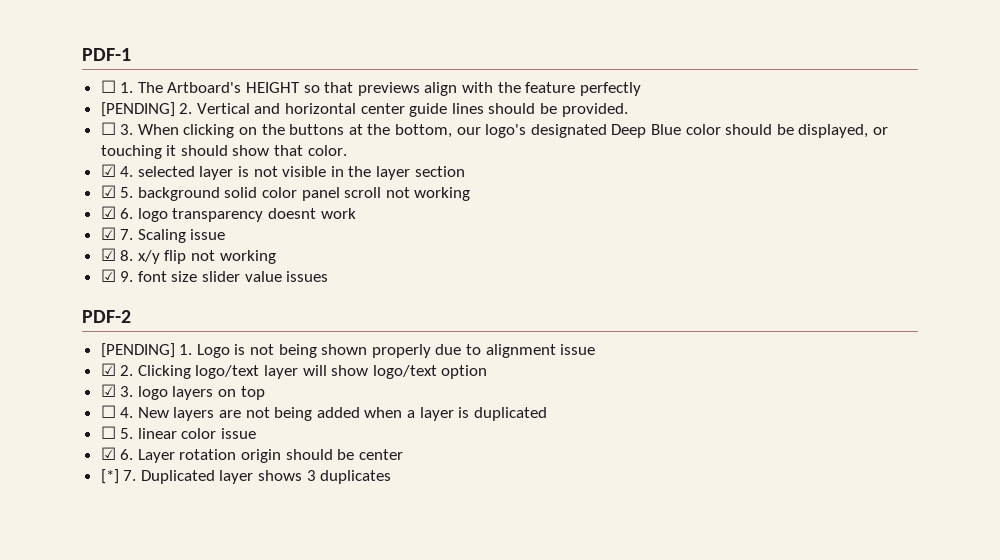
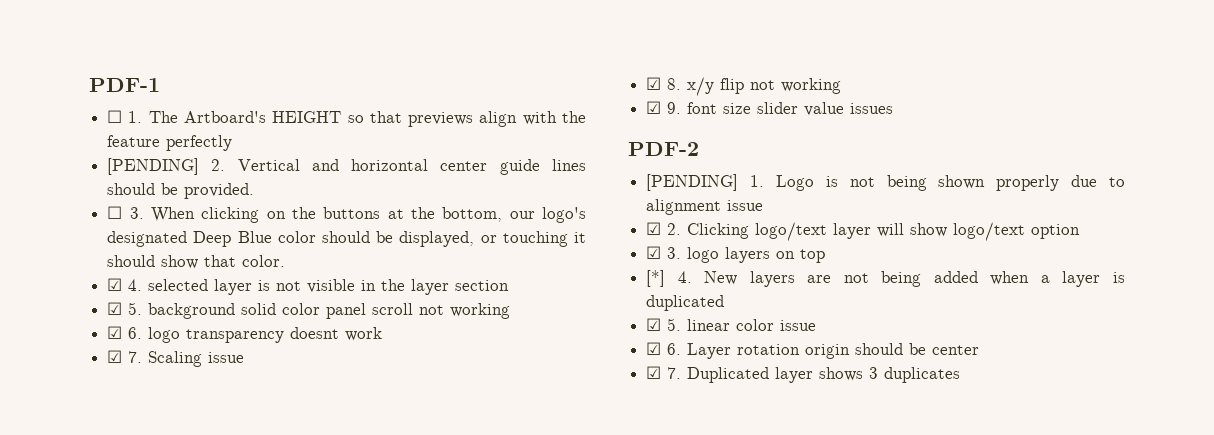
- ☐ 4. New layers are not being added when a layer is duplicated
+ [*] 4. New layers are not being added when a layer is duplicated
- ☐ 5. linear color issue
+ ☑ 5. linear color issue
- [*] 7. Duplicated layer shows 3 duplicates
+ ☑ 7. Duplicated layer shows 3 duplicates

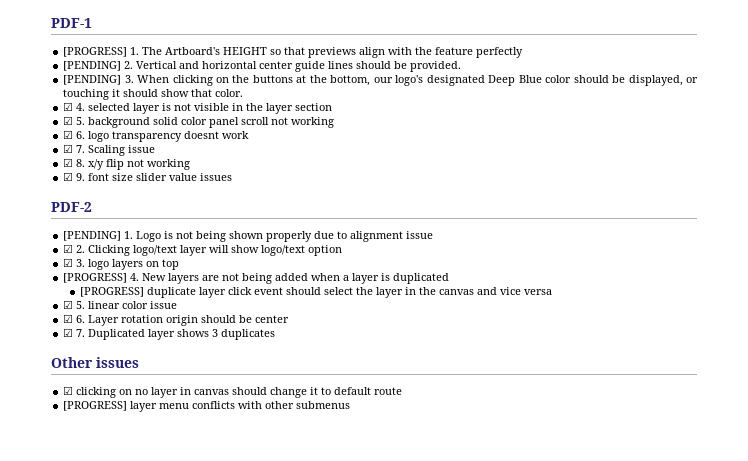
- ☐ 1. The Artboard's HEIGHT so that previews align with the feature perfectly
+ [PROGRESS] 1. The Artboard's HEIGHT so that previews align with the feature perfectly
- ☐ 3. When clicking on the buttons at the bottom, our logo's designated Deep Blue color should be displayed, or touching it should show that color.
+ [PENDING] 3. When clicking on the buttons at the bottom, our logo's designated Deep Blue color should be displayed, or touching it should show that color.
- [*] 4. New layers are not being added when a layer is duplicated
+ [PROGRESS] 4. New layers are not being added when a layer is duplicated
+ [PROGRESS] duplicate layer click event should select the layer in the canvas and vice versa
+ Other issues
+ ☑ clicking on no layer in canvas should change it to default route
+ [PROGRESS] layer menu conflicts with other submenus

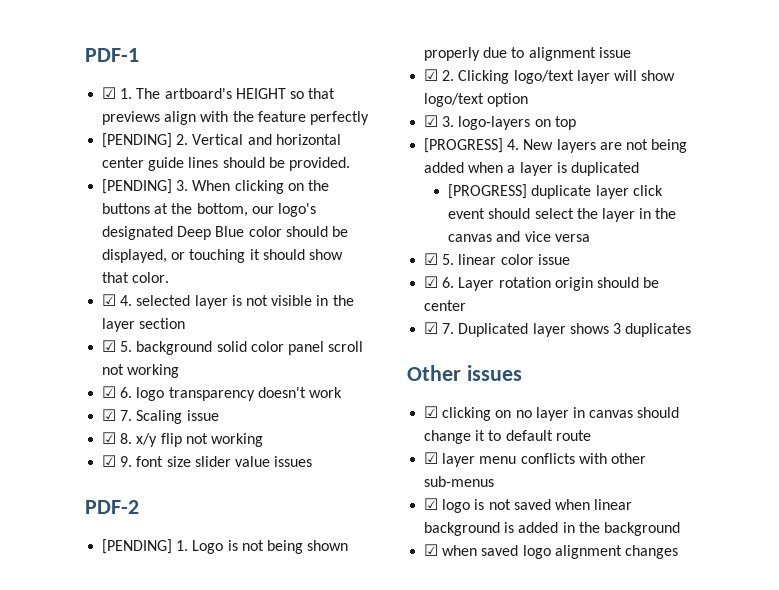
- [PROGRESS] 1. The Artboard's HEIGHT so that previews align with the feature perfectly
+ ☑ 1. The artboard's HEIGHT so that previews align with the feature perfectly
- ☑ 6. logo transparency doesnt work
+ ☑ 6. logo transparency doesn't work
- ☑ 3. logo layers on top
+ ☑ 3. logo-layers on top
- [PROGRESS] layer menu conflicts with other submenus
+ ☑ layer menu conflicts with other sub-menus
+ ☑ logo is not saved when linear background is added in the background
+ ☑ when saved logo alignment changes

